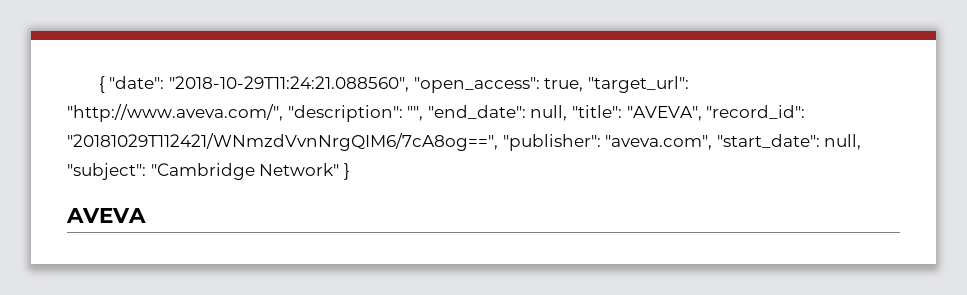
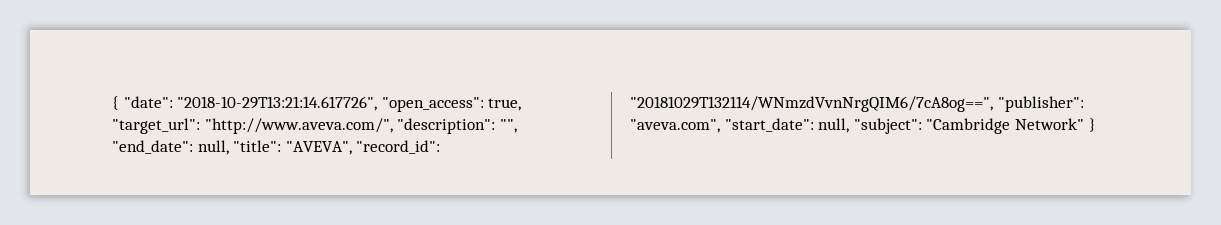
- { "date": "2018-10-29T11:24:21.088560", "open_access": true, "target_url": "http://www.aveva.com/", "description": "", "end_date": null, "title": "AVEVA", "record_id": "20181029T112421/WNmzdVvnNrgQIM6/7cA8og==", "publisher": "aveva.com", "start_date": null, "subject": "Cambridge Network" }
+ { "date": "2018-10-29T13:21:14.617726", "open_access": true, "target_url": "http://www.aveva.com/", "description": "", "end_date": null, "title": "AVEVA", "record_id": "20181029T132114/WNmzdVvnNrgQIM6/7cA8og==", "publisher": "aveva.com", "start_date": null, "subject": "Cambridge Network" }
- AVEVA

